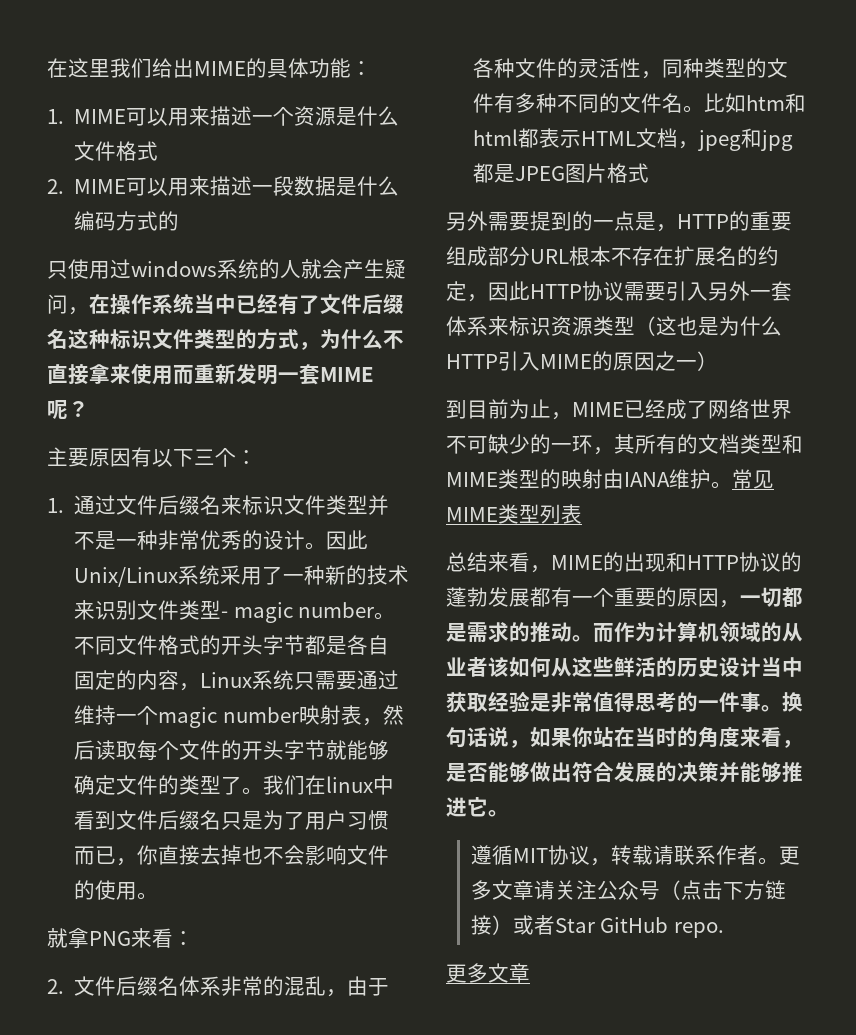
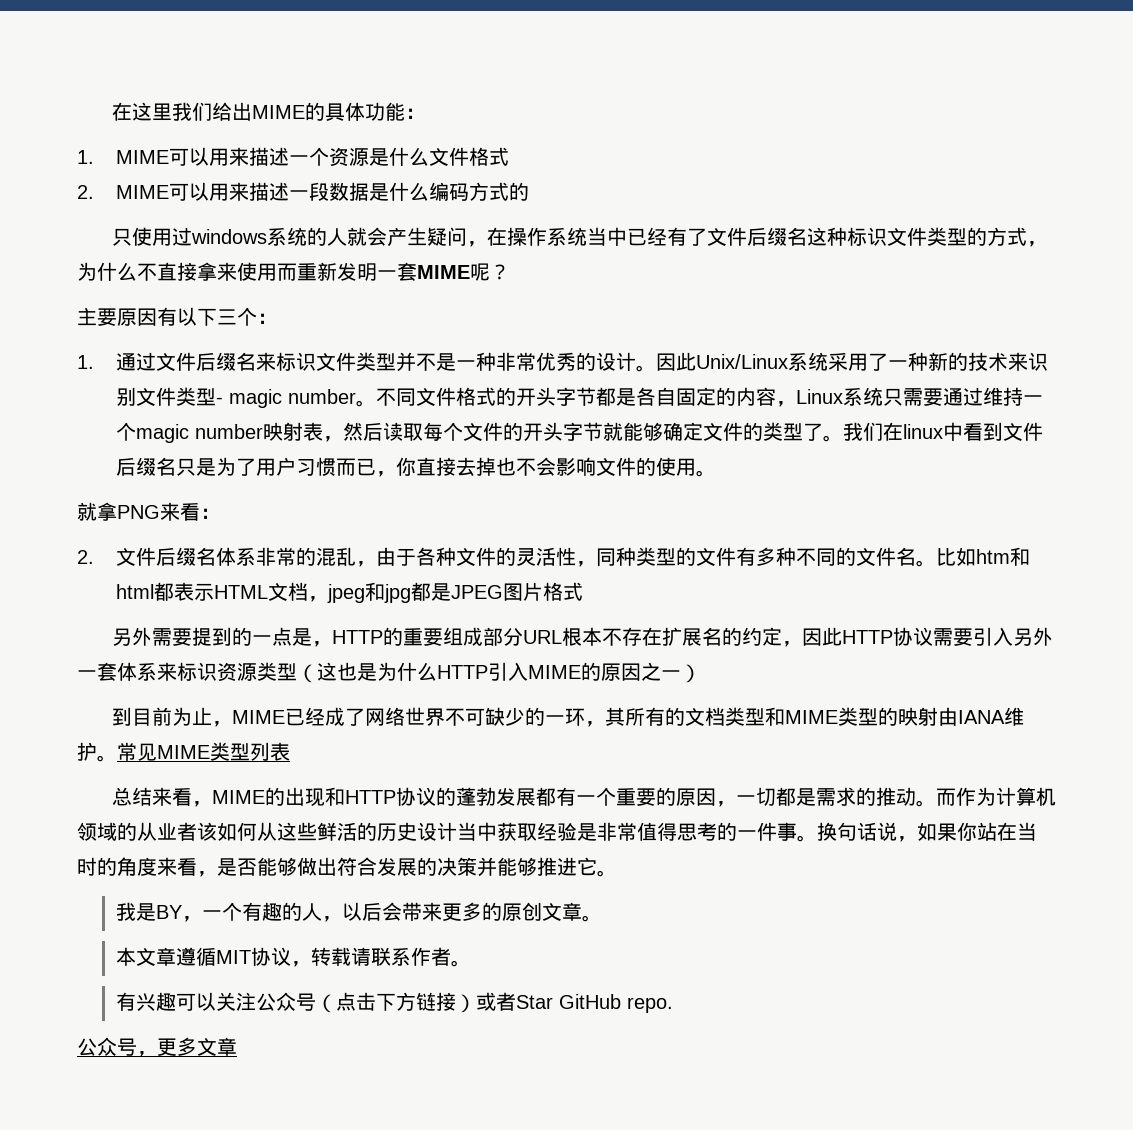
- 遵循MIT协议，转载请联系作者。更多文章请关注公众号（点击下方链接）或者Star GitHub repo.
- 更多文章
+ 我是BY，一个有趣的人，以后会带来更多的原创文章。
+ 本文章遵循MIT协议，转载请联系作者。
+ 有兴趣可以关注公众号（点击下方链接）或者Star GitHub repo.
+ 公众号，更多文章

